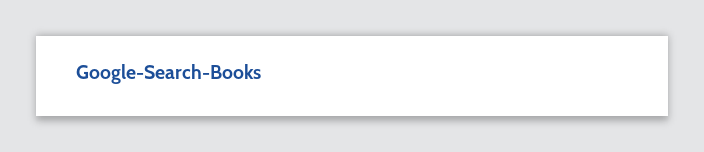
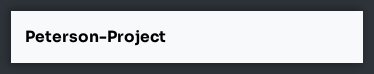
- Google-Search-Books
+ Peterson-Project

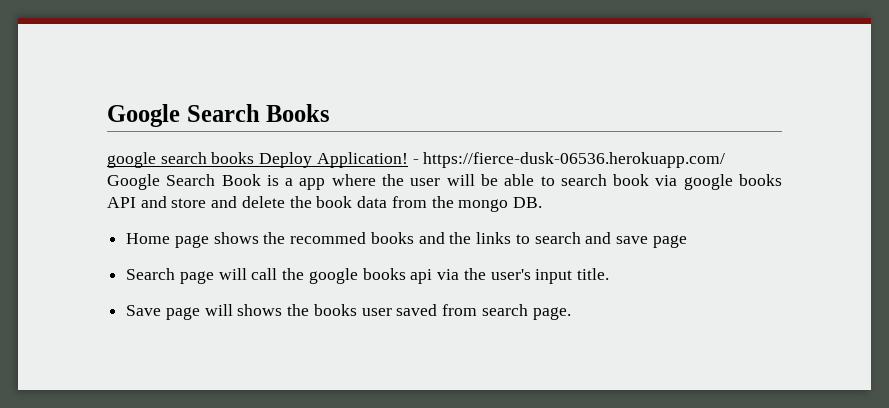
- Peterson-Project
+ Google Search Books
+ google search books Deploy Application! - https://fierce-dusk-06536.herokuapp.com/ Google Search Book is a app where the user will be able to search book via google books API and store and delete the book data from the mongo DB.
+ Home page shows the recommed books and the links to search and save page
+ Search page will call the google books api via the user's input title.
+ Save page will shows the books user saved from search page.

